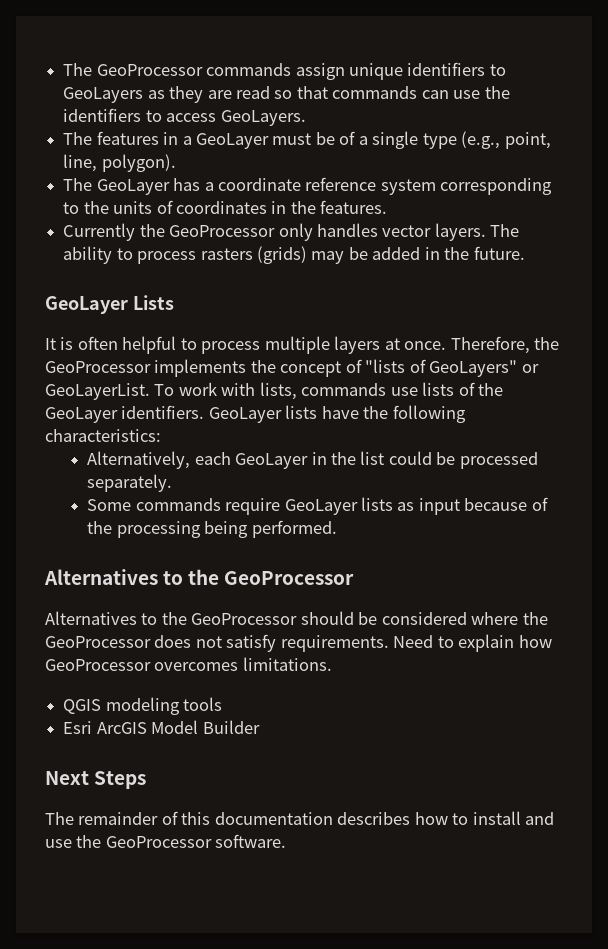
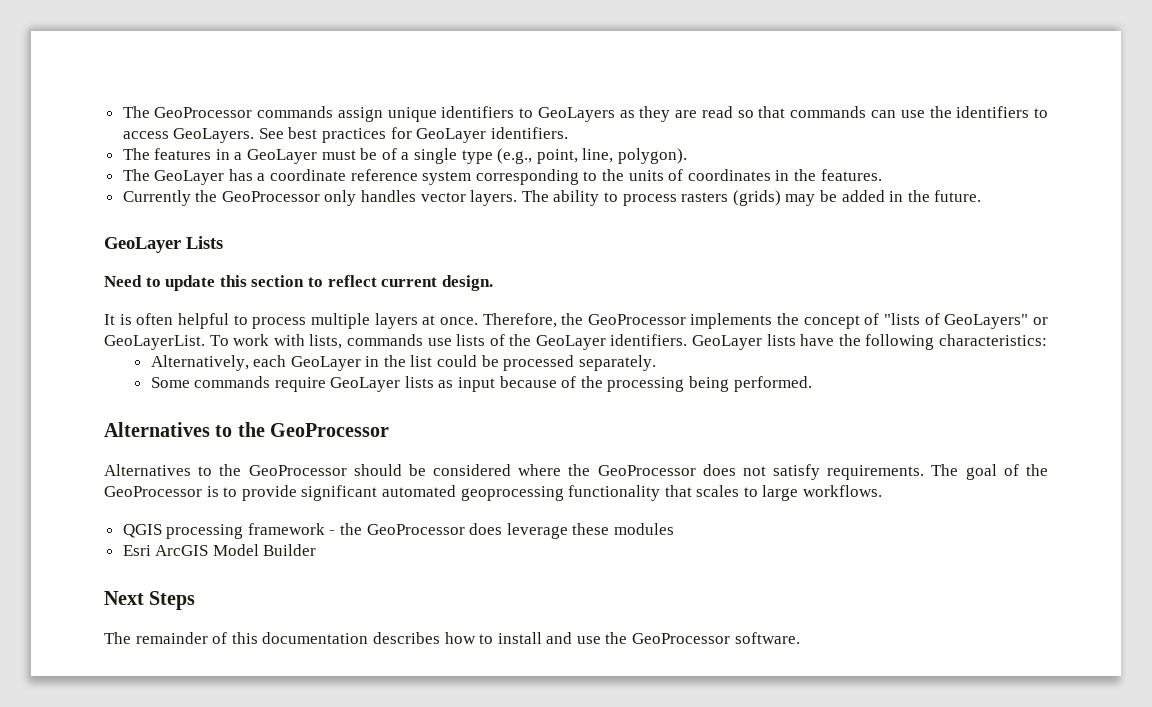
+ See best practices for GeoLayer identifiers.
+ Need to update this section to reflect current design.
- Need to explain how GeoProcessor overcomes limitations.
- QGIS modeling tools
+ The goal of the GeoProcessor is to provide significant automated geoprocessing functionality that scales to large workflows.
+ QGIS processing framework - the GeoProcessor does leverage these modules

